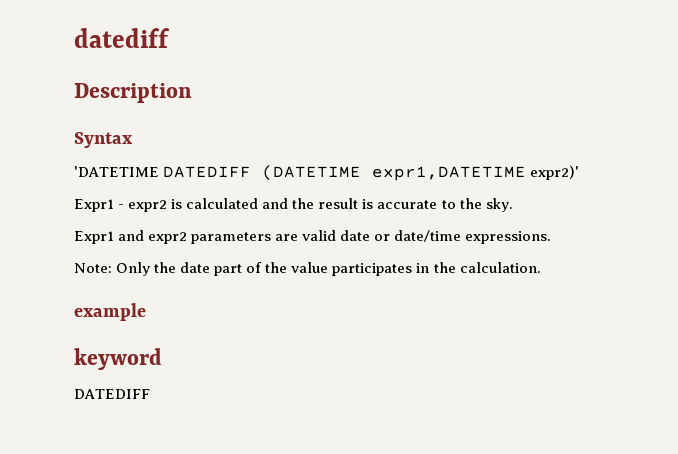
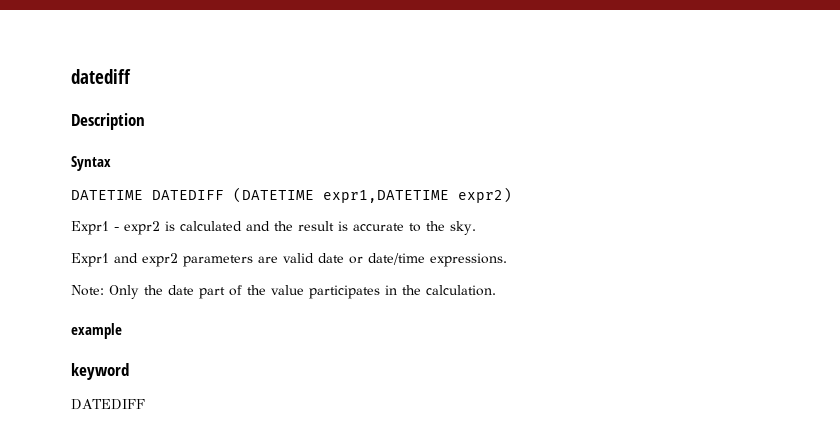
- 'DATETIME DATEDIFF (DATETIME expr1,DATETIME expr2)'
+ DATETIME DATEDIFF (DATETIME expr1,DATETIME expr2)

